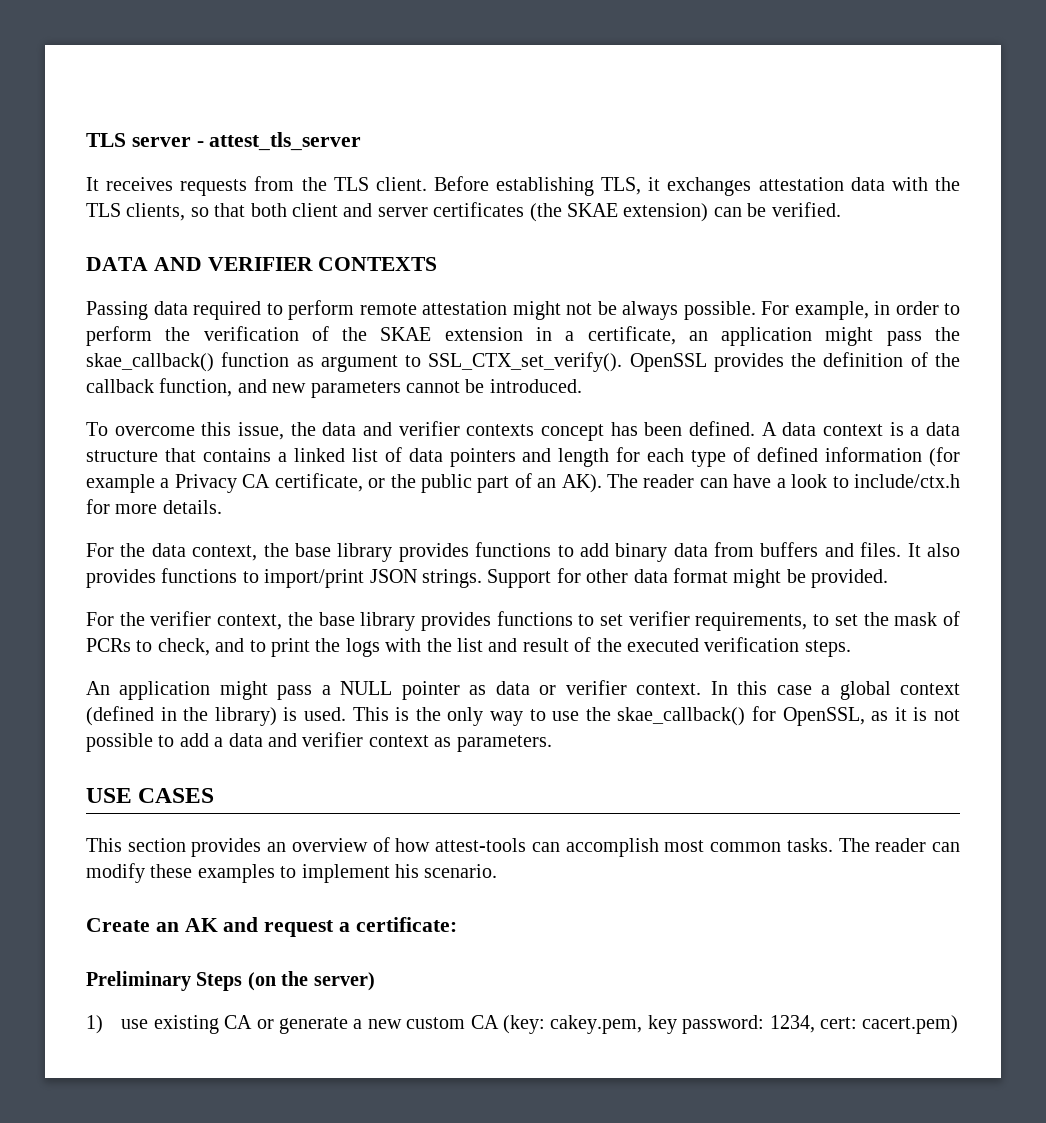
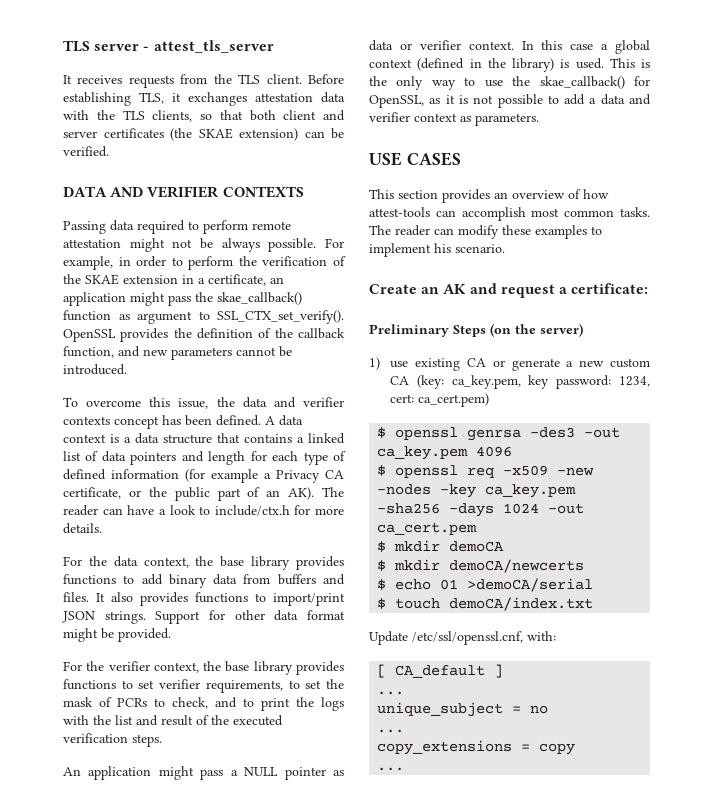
- 1) use existing CA or generate a new custom CA (key: cakey.pem, key password: 1234, cert: cacert.pem)
+ 1) use existing CA or generate a new custom CA (key: ca_key.pem, key password: 1234, cert: ca_cert.pem)
+ $ openssl genrsa -des3 -out ca_key.pem 4096
+ $ openssl req -x509 -new -nodes -key ca_key.pem -sha256 -days 1024 -out ca_cert.pem
+ $ mkdir demoCA
+ $ mkdir demoCA/newcerts
+ $ echo 01 >demoCA/serial
+ $ touch demoCA/index.txt
+ Update /etc/ssl/openssl.cnf, with:
+ [ CA_default ]
+ ...
+ unique_subject = no
+ ...
+ copy_extensions = copy
+ ...

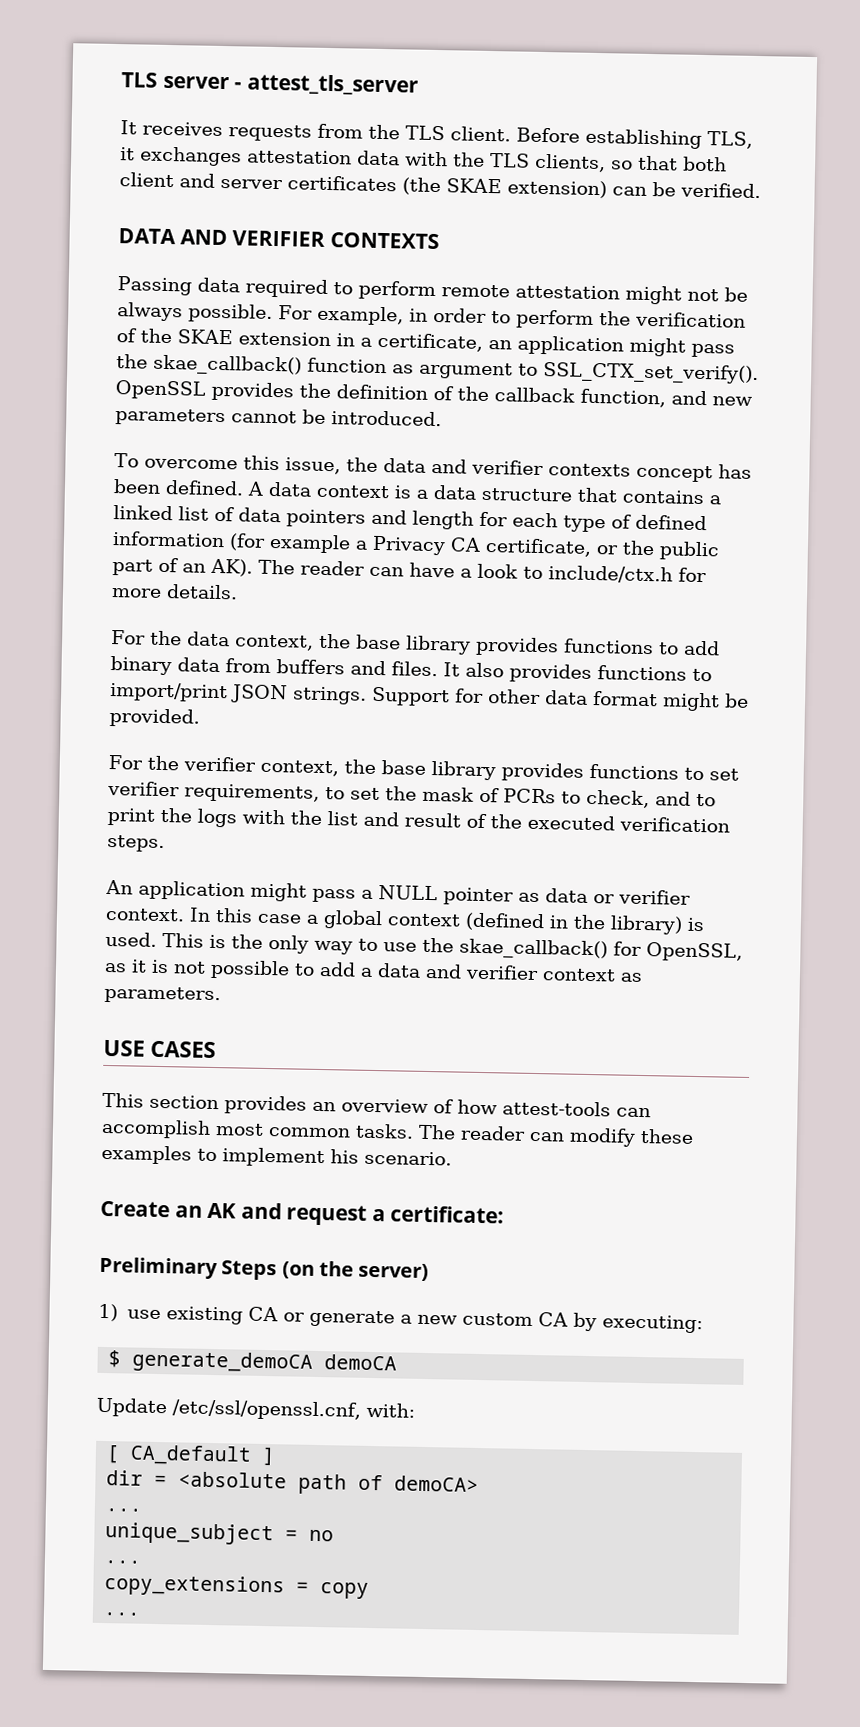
- 1) use existing CA or generate a new custom CA (key: ca_key.pem, key password: 1234, cert: ca_cert.pem)
- $ openssl genrsa -des3 -out ca_key.pem 4096
- $ openssl req -x509 -new -nodes -key ca_key.pem -sha256 -days 1024 -out ca_cert.pem
- $ mkdir demoCA
- $ mkdir demoCA/newcerts
- $ echo 01 >demoCA/serial
- $ touch demoCA/index.txt
+ 1) use existing CA or generate a new custom CA by executing:
+ $ generate_demoCA demoCA
+ dir = <absolute path of demoCA>

